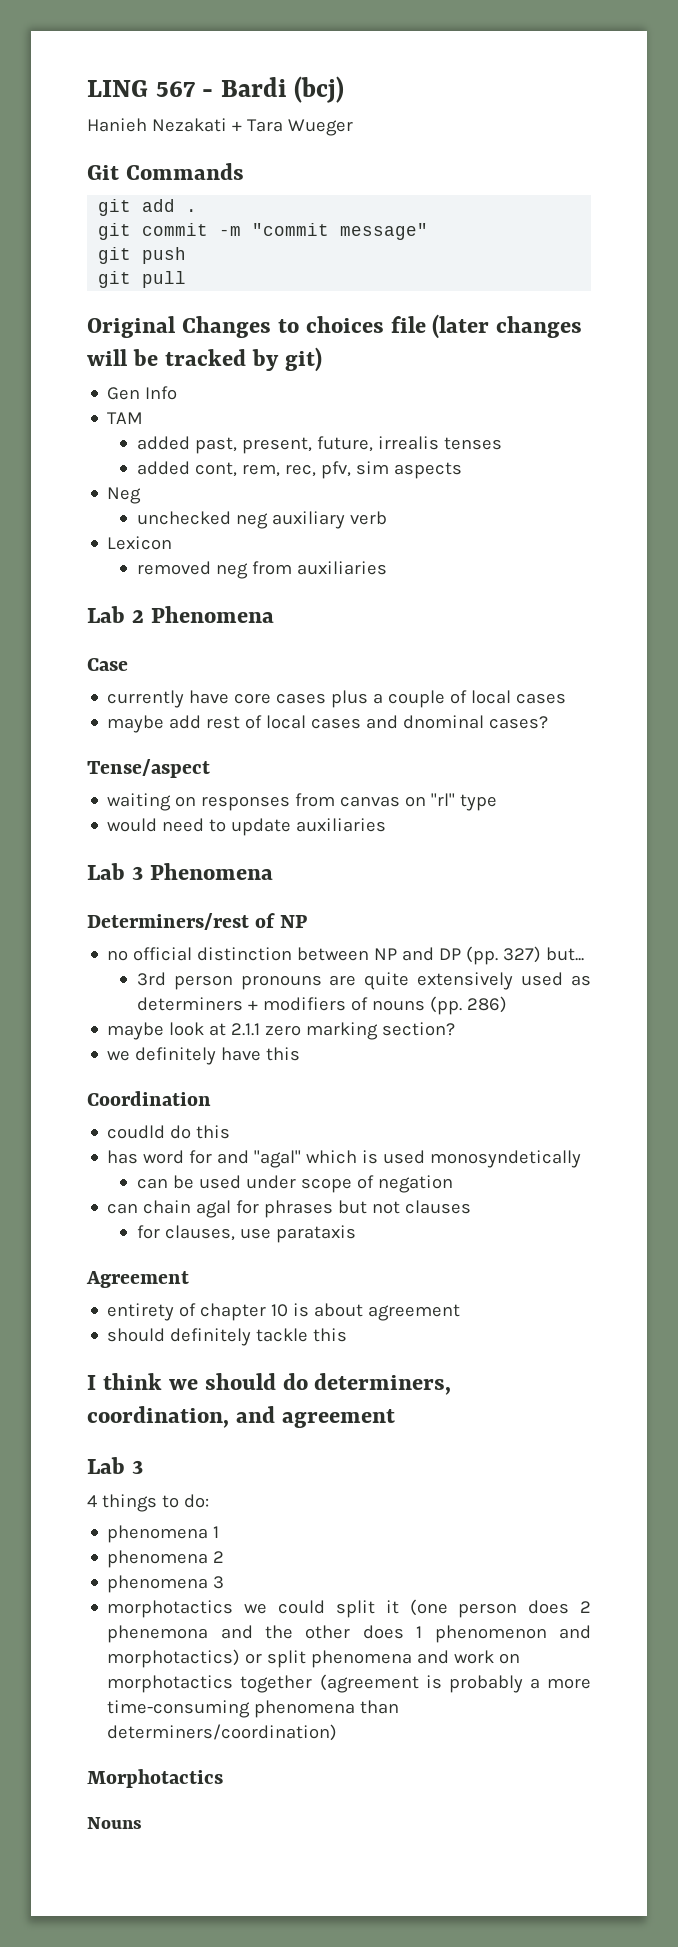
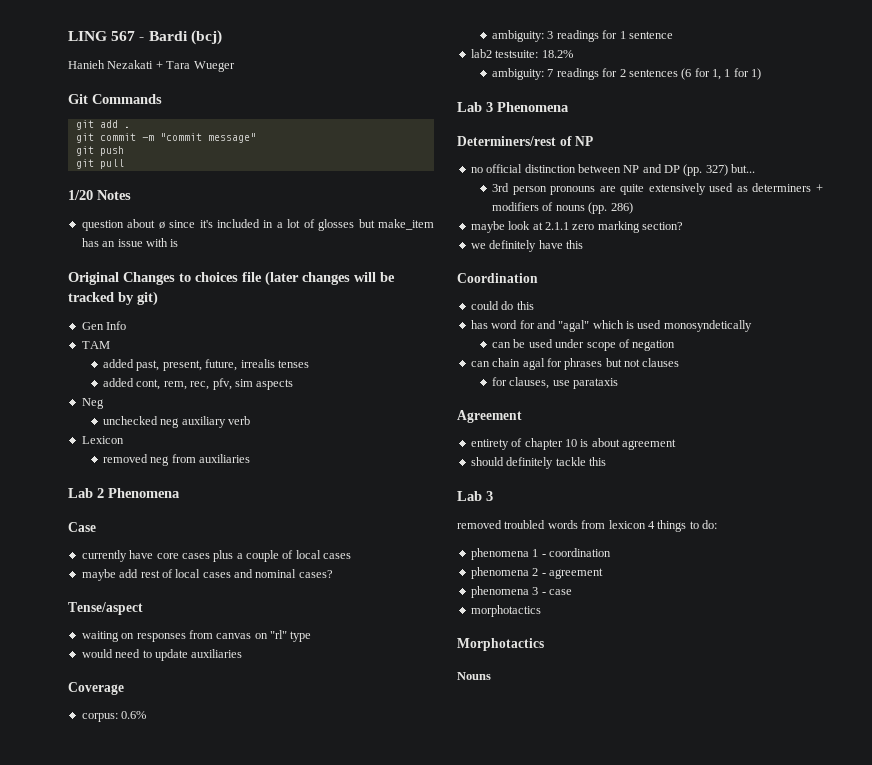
+ 1/20 Notes
+ question about ø since it's included in a lot of glosses but make_item has an issue with is
- maybe add rest of local cases and dnominal cases?
+ maybe add rest of local cases and nominal cases?
+ Coverage
+ corpus: 0.6%
+ ambiguity: 3 readings for 1 sentence
+ lab2 testsuite: 18.2%
+ ambiguity: 7 readings for 2 sentences (6 for 1, 1 for 1)
- coudld do this
+ could do this
  should definitely tackle this
- I think we should do determiners, coordination, and agreement
  Lab 3
- 4 things to do:
+ removed troubled words from lexicon 4 things to do:
- phenomena 1
+ phenomena 1 - coordination
- phenomena 2
+ phenomena 2 - agreement
- phenomena 3
- morphotactics we could split it (one person does 2 phenemona and the other does 1 phenomenon and morphotactics) or split phenomena and work on morphotactics together (agreement is probably a more time-consuming phenomena than determiners/coordination)
+ phenomena 3 - case
+ morphotactics

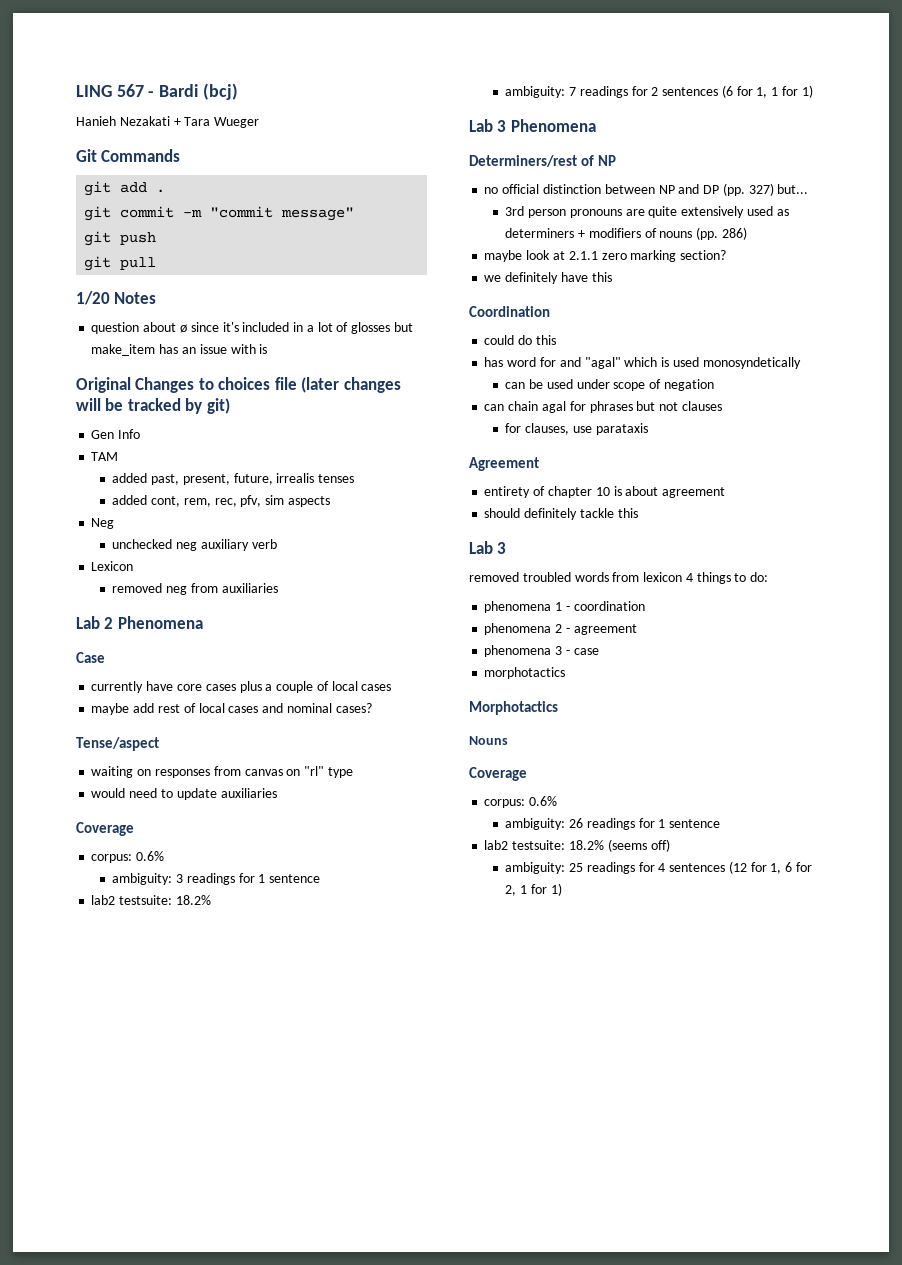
  Nouns
+ Coverage
+ corpus: 0.6%
+ ambiguity: 26 readings for 1 sentence
+ lab2 testsuite: 18.2% (seems off)
+ ambiguity: 25 readings for 4 sentences (12 for 1, 6 for 2, 1 for 1)

